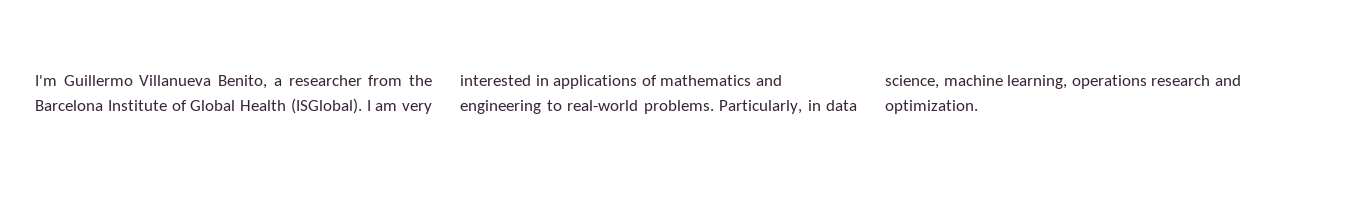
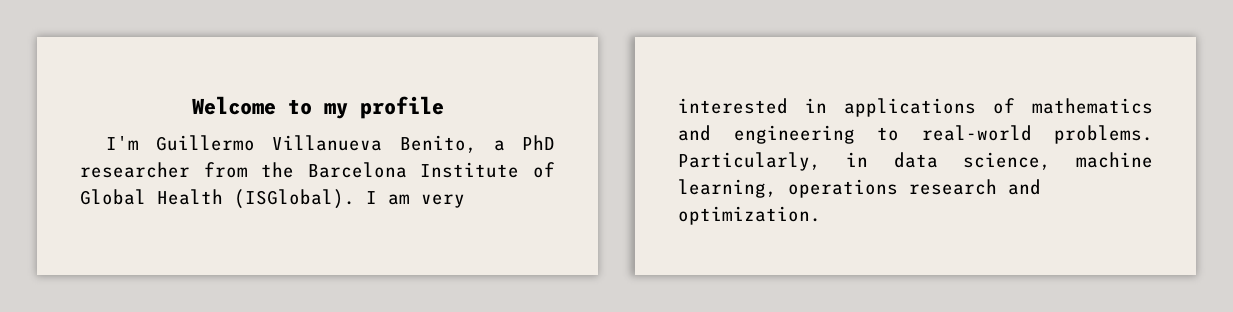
+ Welcome to my profile
- I'm Guillermo Villanueva Benito, a researcher from the Barcelona Institute of Global Health (ISGlobal).
+ I'm Guillermo Villanueva Benito, a PhD researcher from the Barcelona Institute of Global Health (ISGlobal).

